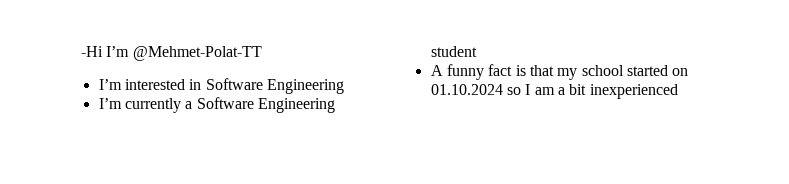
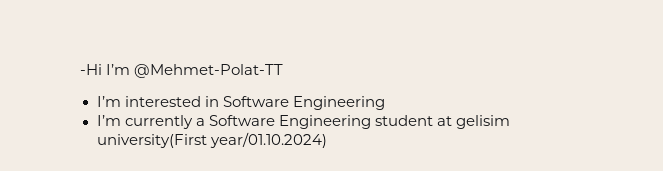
- I’m currently a Software Engineering student
- A funny fact is that my school started on 01.10.2024 so I am a bit inexperienced
+ I’m currently a Software Engineering student at gelisim university(First year/01.10.2024)

